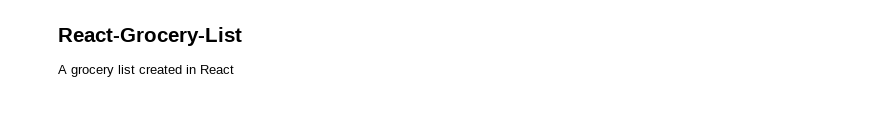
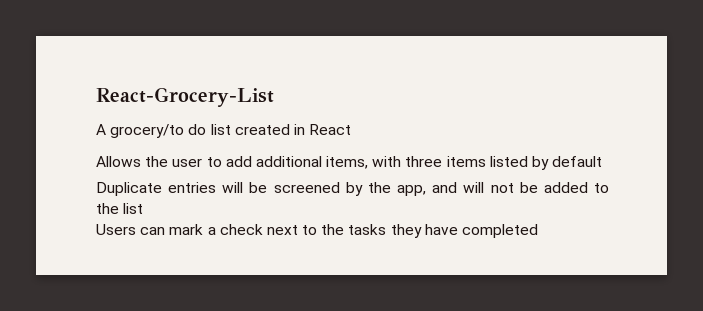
- A grocery list created in React
+ A grocery/to do list created in React
+ Allows the user to add additional items, with three items listed by default
+ Duplicate entries will be screened by the app, and will not be added to the list
+ Users can mark a check next to the tasks they have completed

